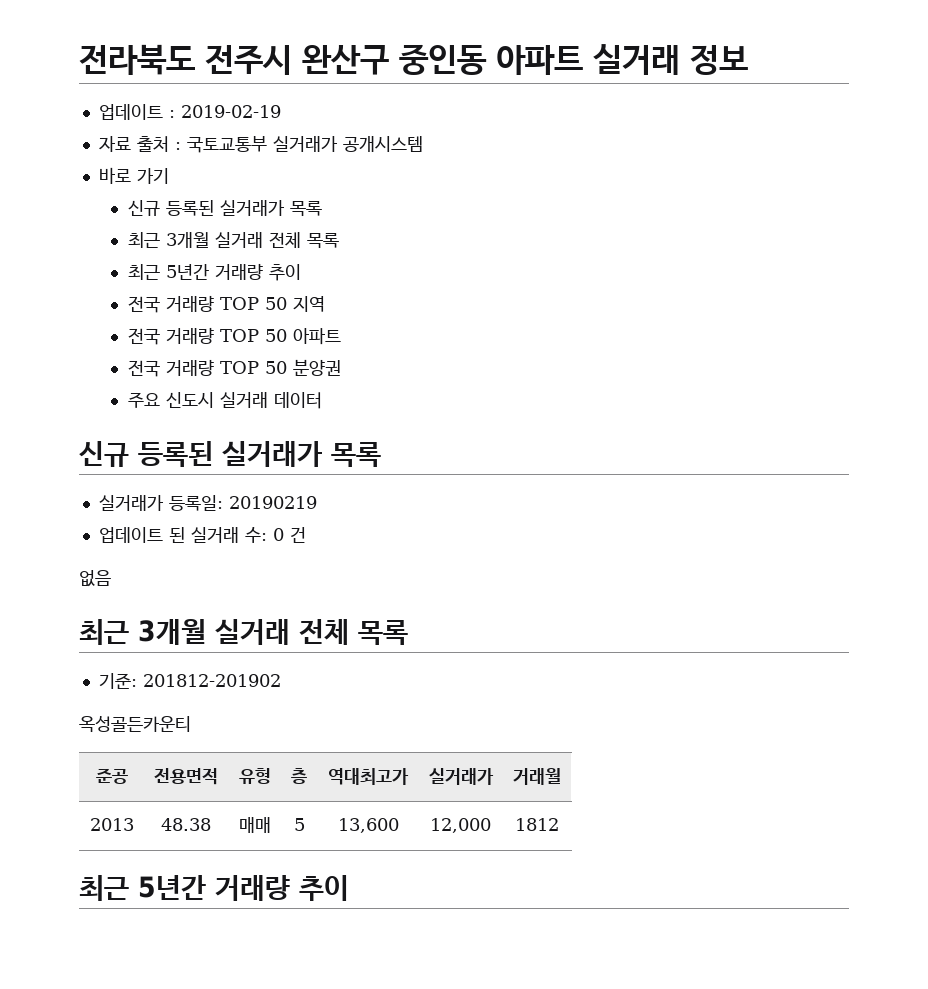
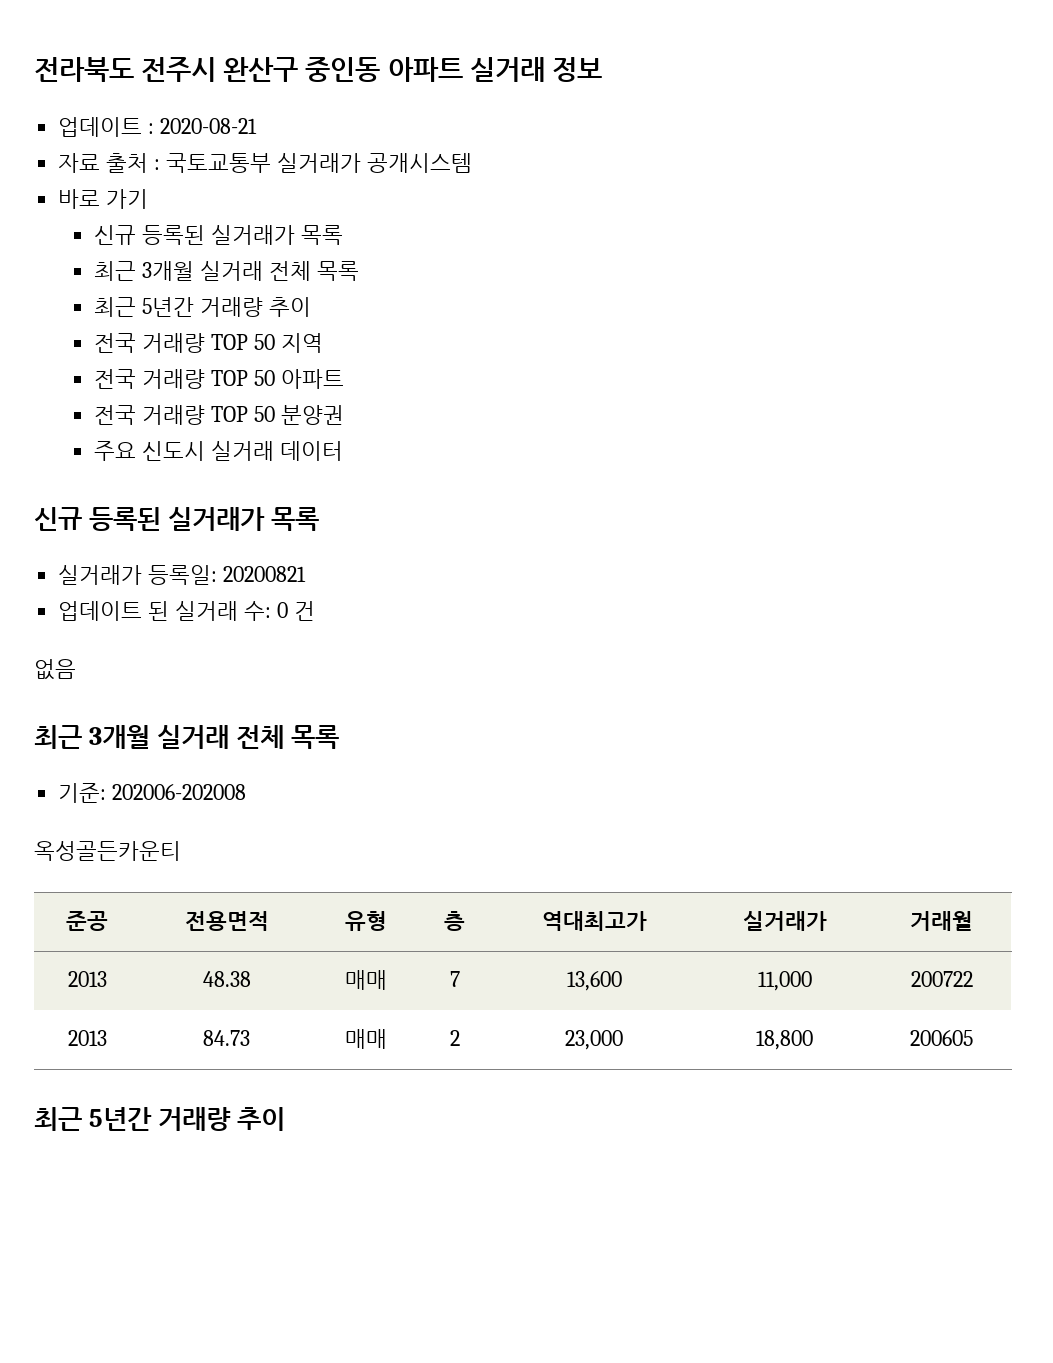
- 업데이트 : 2019-02-19
+ 업데이트 : 2020-08-21
- 실거래가 등록일: 20190219
+ 실거래가 등록일: 20200821
- 기준: 201812-201902
+ 기준: 202006-202008
- 2013 | 48.38 | 매매 | 5 | 13,600 | 12,000 | 1812
+ 2013 | 48.38 | 매매 | 7 | 13,600 | 11,000 | 200722
+ 2013 | 84.73 | 매매 | 2 | 23,000 | 18,800 | 200605

